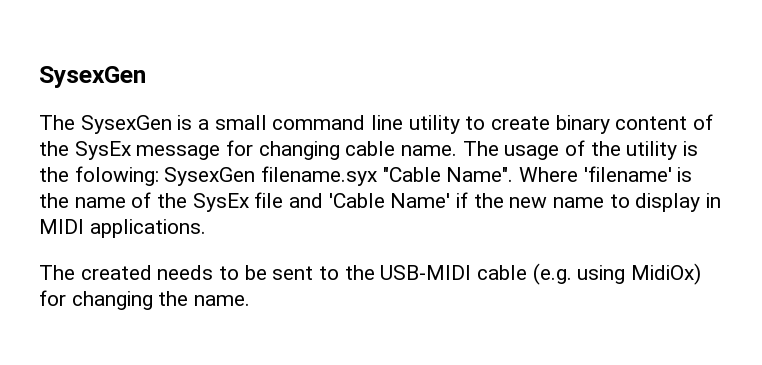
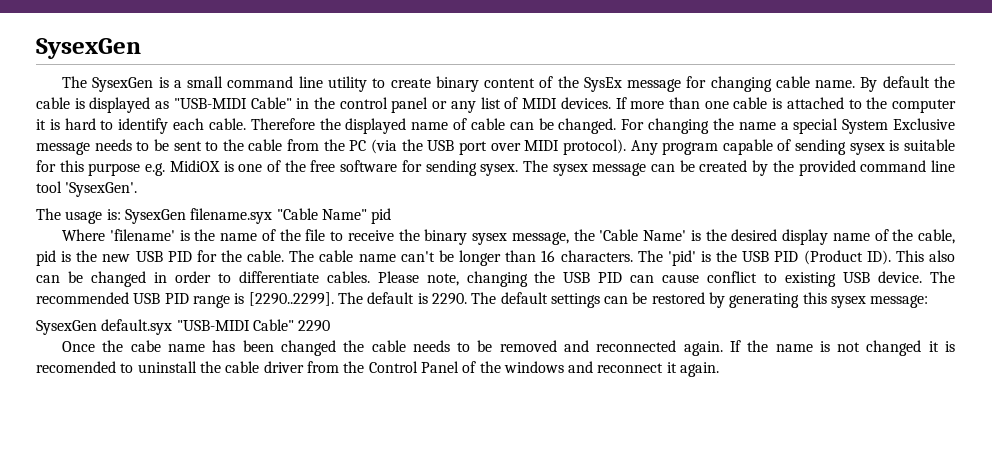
- The usage of the utility is the folowing: SysexGen filename.syx "Cable Name". Where 'filename' is the name of the SysEx file and 'Cable Name' if the new name to display in MIDI applications.
- The created needs to be sent to the USB-MIDI cable (e.g. using MidiOx) for changing the name.
+ By default the cable is displayed as "USB-MIDI Cable" in the control panel or any list of MIDI devices. If more than one cable is attached to the computer it is hard to identify each cable. Therefore the displayed name of cable can be changed. For changing the name a special System Exclusive message needs to be sent to the cable from the PC (via the USB port over MIDI protocol). Any program capable of sending sysex is suitable for this purpose e.g. MidiOX is one of the free software for sending sysex. The sysex message can be created by the provided command line tool 'SysexGen'.
+ The usage is: SysexGen filename.syx "Cable Name" pid
+ Where 'filename' is the name of the file to receive the binary sysex message, the 'Cable Name' is the desired display name of the cable, pid is the new USB PID for the cable. The cable name can't be longer than 16 characters. The 'pid' is the USB PID (Product ID). This also can be changed in order to differentiate cables. Please note, changing the USB PID can cause conflict to existing USB device. The recommended USB PID range is [2290..2299]. The default is 2290. The default settings can be restored by generating this sysex message:
+ SysexGen default.syx "USB-MIDI Cable" 2290
+ Once the cabe name has been changed the cable needs to be removed and reconnected again. If the name is not changed it is recomended to uninstall the cable driver from the Control Panel of the windows and reconnect it again.

